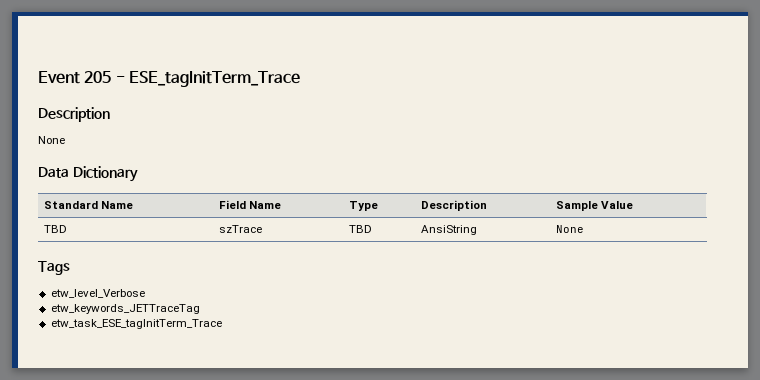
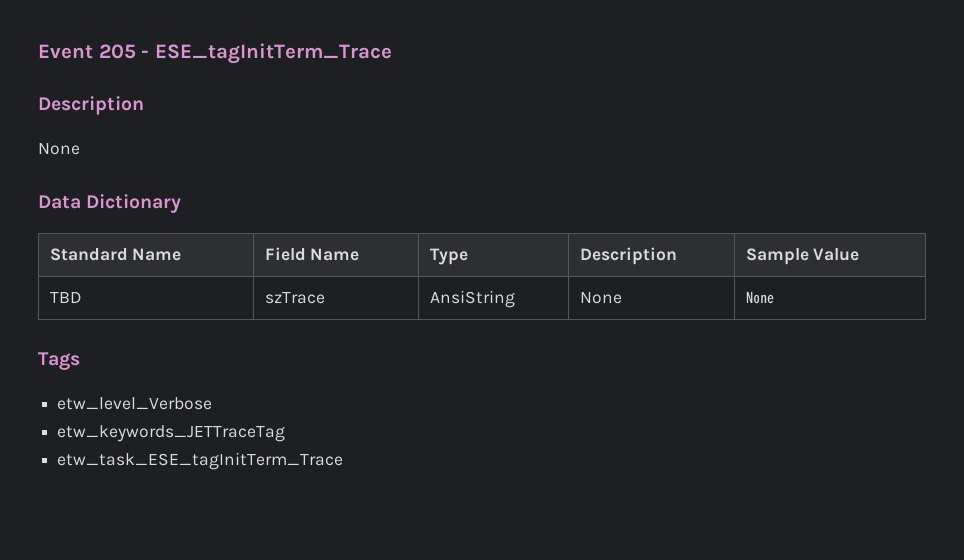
- TBD | szTrace | TBD | AnsiString | None
+ TBD | szTrace | AnsiString | None | None

